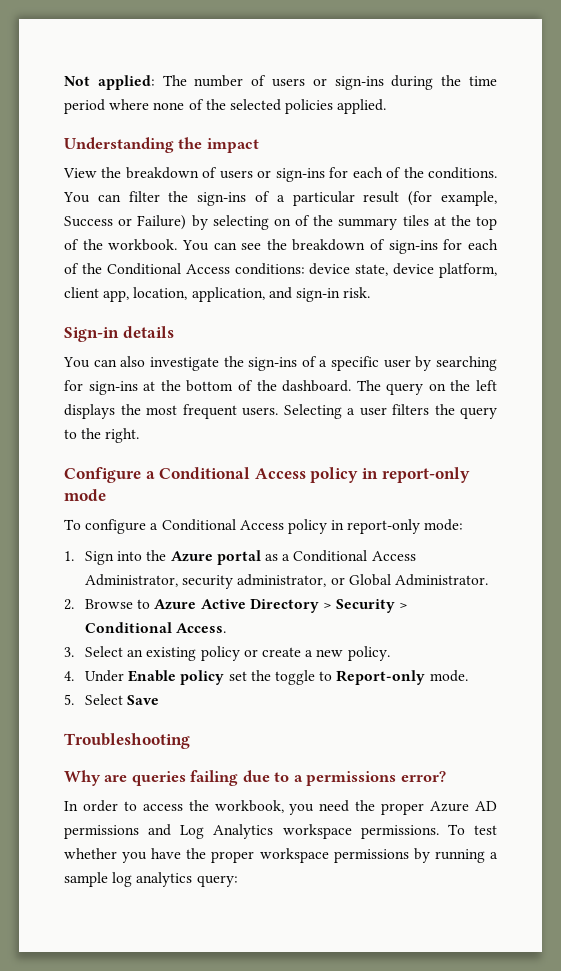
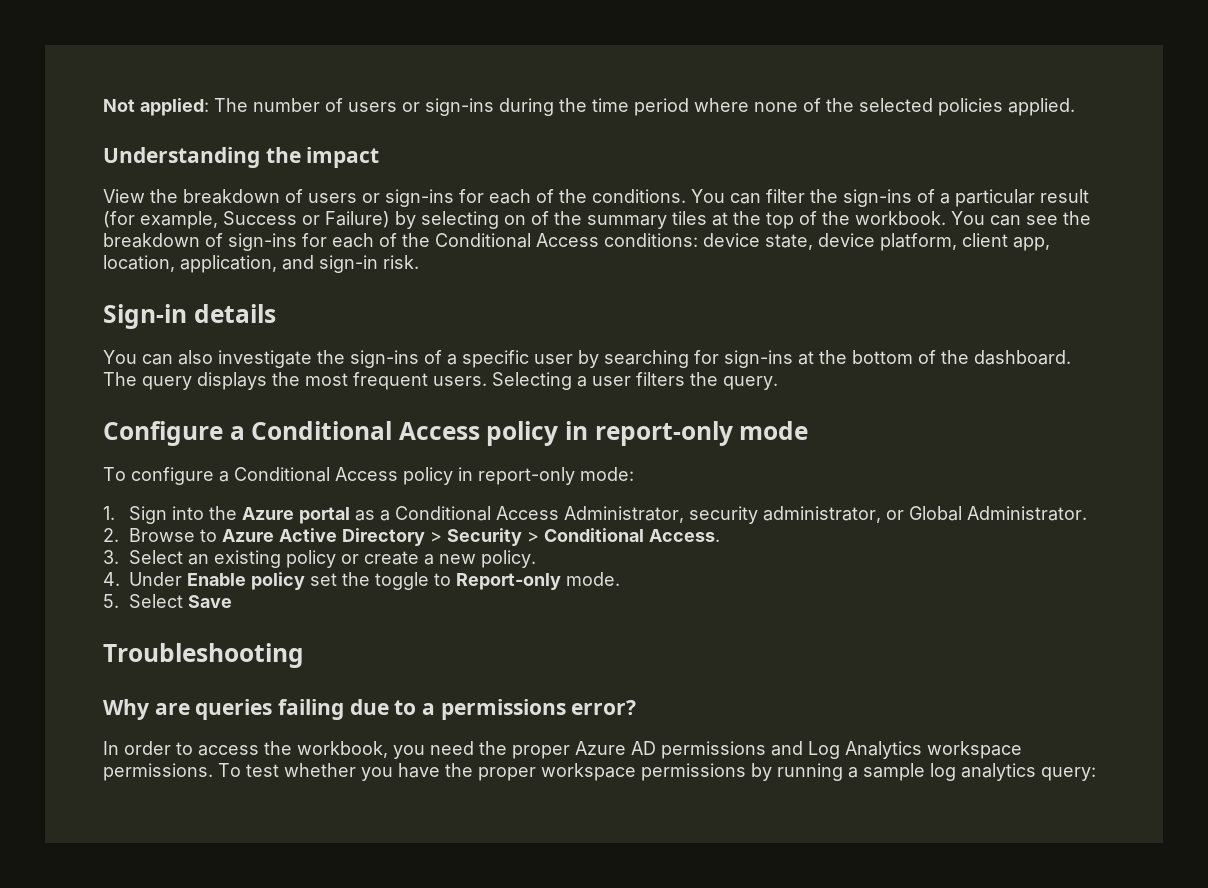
- The query on the left displays the most frequent users.
+ The query displays the most frequent users.
- Selecting a user filters the query to the right.
+ Selecting a user filters the query.

